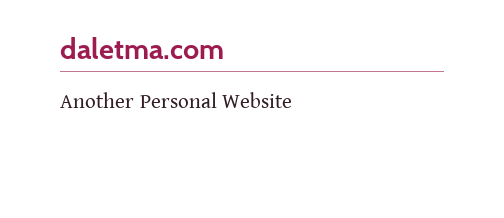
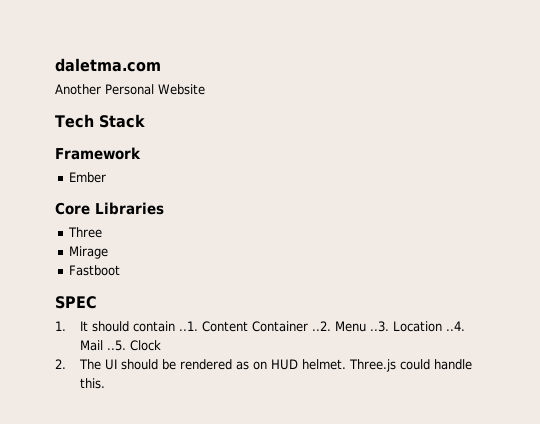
+ Tech Stack
+ Framework
+ Ember
+ Core Libraries
+ Three
+ Mirage
+ Fastboot
+ SPEC
+ 1. It should contain ..1. Content Container ..2. Menu ..3. Location ..4. Mail ..5. Clock
+ 2. The UI should be rendered as on HUD helmet. Three.js could handle this.

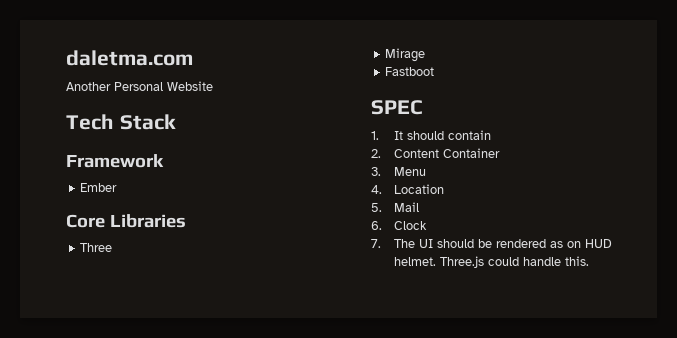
- 1. It should contain ..1. Content Container ..2. Menu ..3. Location ..4. Mail ..5. Clock
+ 1. It should contain
+ 2. Content Container
+ 3. Menu
+ 4. Location
+ 5. Mail
+ 6. Clock
- 2. The UI should be rendered as on HUD helmet.
+ 7. The UI should be rendered as on HUD helmet.

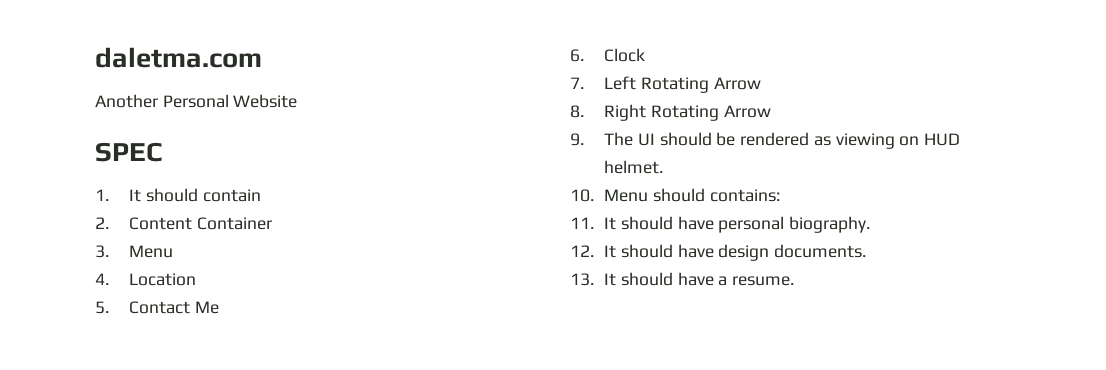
- Tech Stack
- Framework
- Ember
- Core Libraries
- Three
- Mirage
- Fastboot
- 5. Mail
+ 5. Contact Me
- 7. The UI should be rendered as on HUD helmet. Three.js could handle this.
+ 7. Left Rotating Arrow
+ 8. Right Rotating Arrow
+ 9. The UI should be rendered as viewing on HUD helmet.
+ 10. Menu should contains:
+ 11. It should have personal biography.
+ 12. It should have design documents.
+ 13. It should have a resume.

